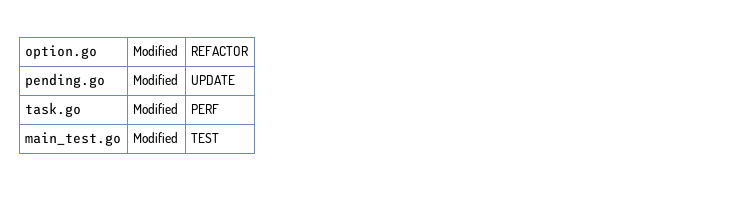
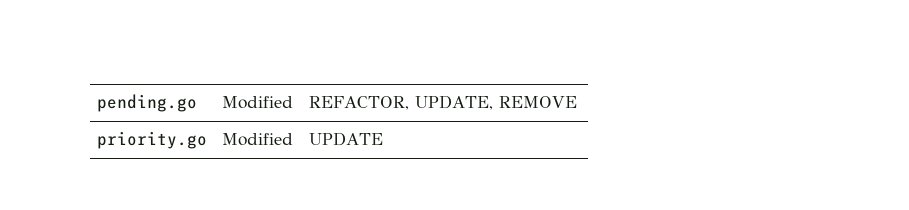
- option.go | Modified | REFACTOR
- pending.go | Modified | UPDATE
- task.go | Modified | PERF
- main_test.go | Modified | TEST
+ pending.go | Modified | REFACTOR, UPDATE, REMOVE
+ priority.go | Modified | UPDATE

